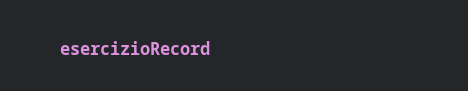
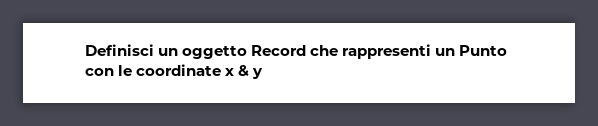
- esercizioRecord
+ Definisci un oggetto Record che rappresenti un Punto con le coordinate x & y

